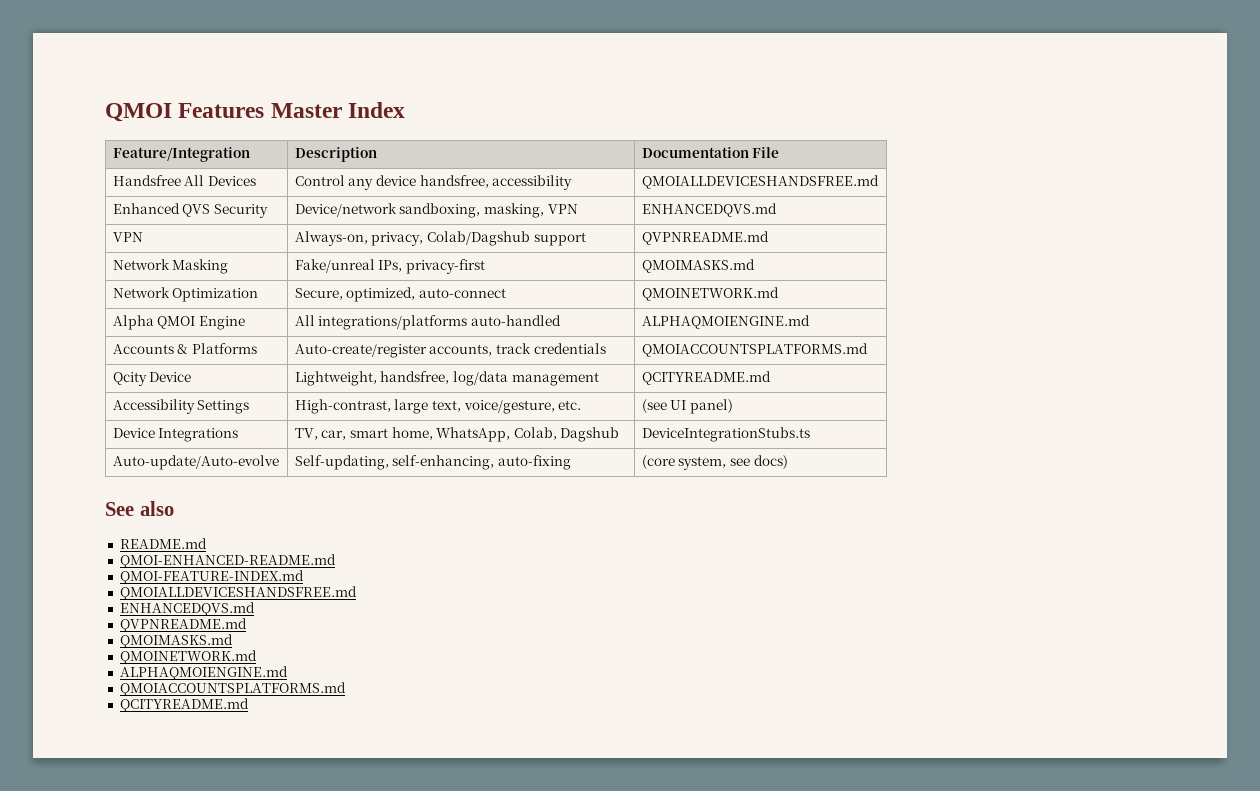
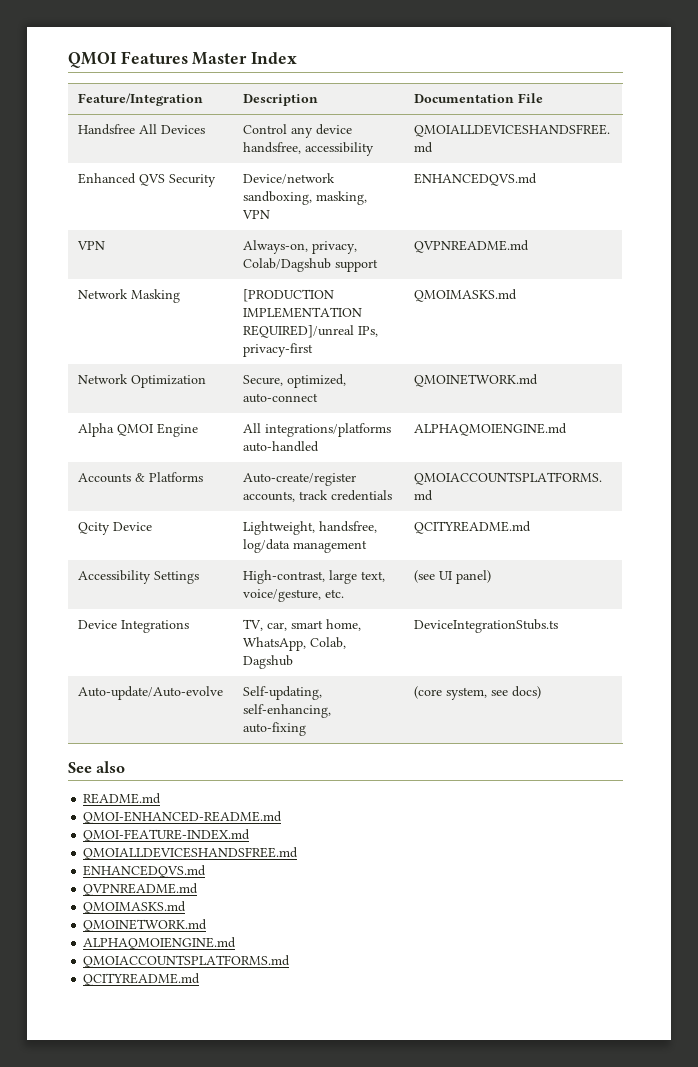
- Network Masking | Fake/unreal IPs, privacy-first | QMOIMASKS.md
+ Network Masking | [PRODUCTION IMPLEMENTATION REQUIRED]/unreal IPs, privacy-first | QMOIMASKS.md

